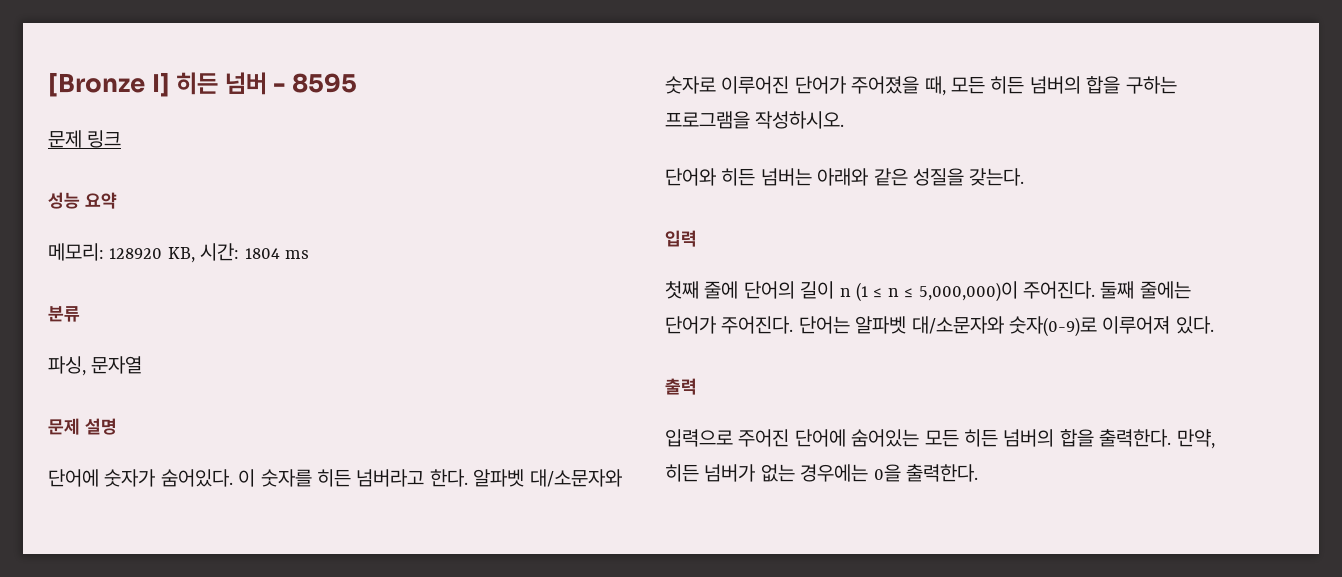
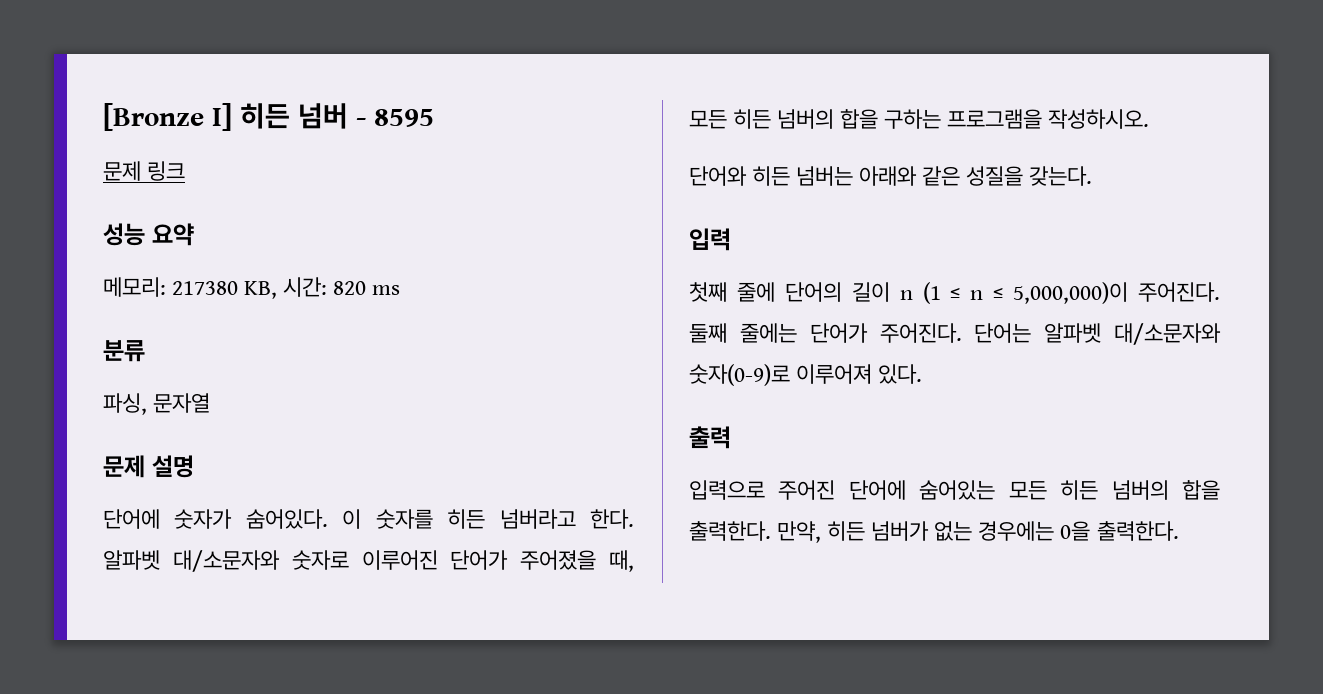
- 메모리: 128920 KB, 시간: 1804 ms
+ 메모리: 217380 KB, 시간: 820 ms

